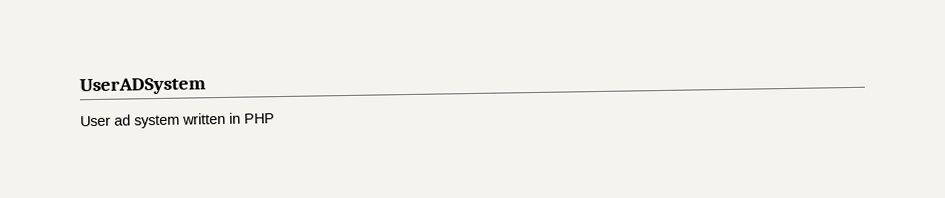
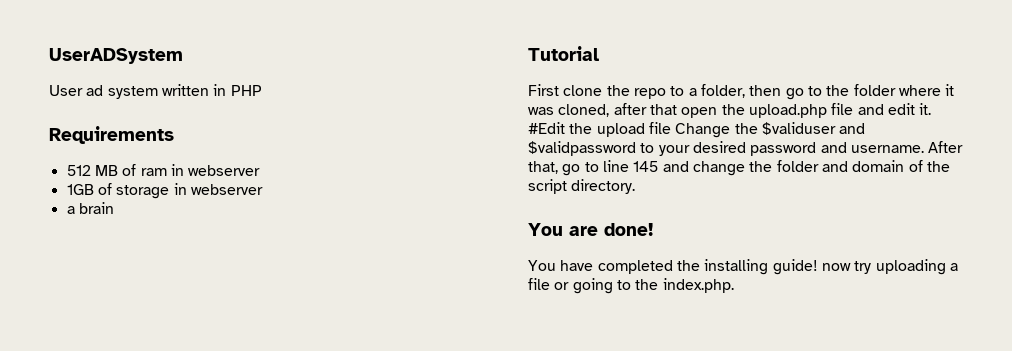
+ Requirements
+ 512 MB of ram in webserver
+ 1GB of storage in webserver
+ a brain
+ Tutorial
+ First clone the repo to a folder, then go to the folder where it was cloned, after that open the upload.php file and edit it. #Edit the upload file Change the $validuser and $validpassword to your desired password and username. After that, go to line 145 and change the folder and domain of the script directory.
+ You are done!
+ You have completed the installing guide! now try uploading a file or going to the index.php.

